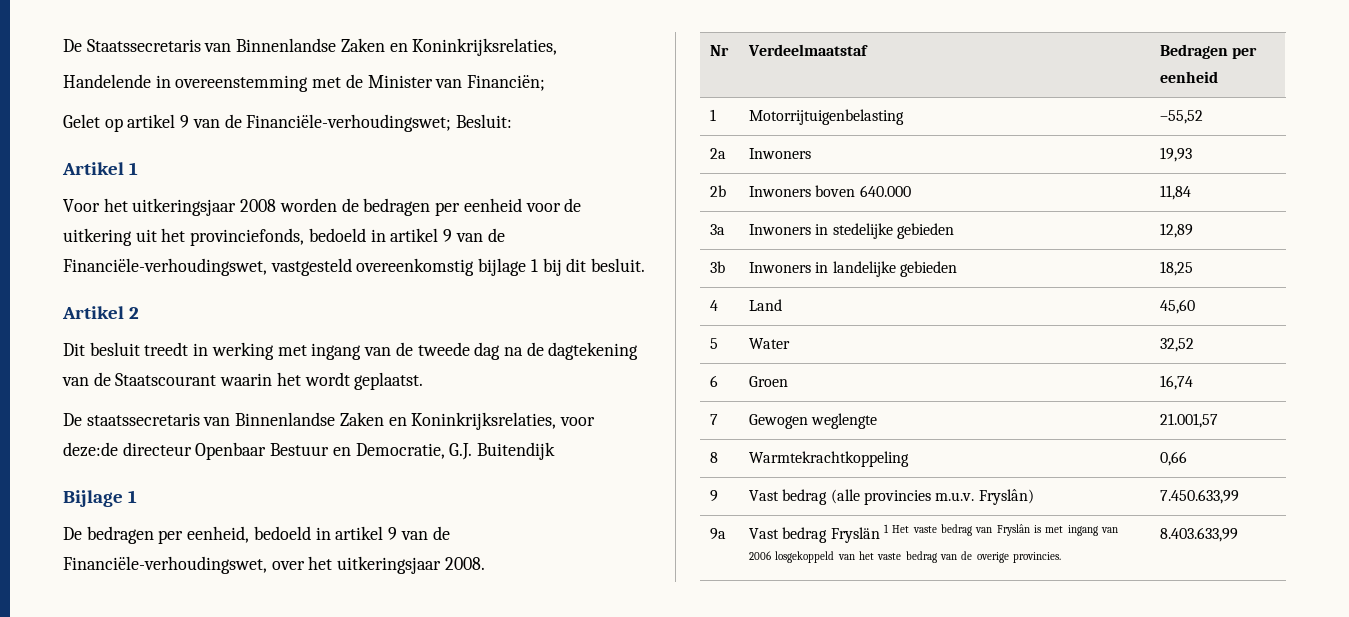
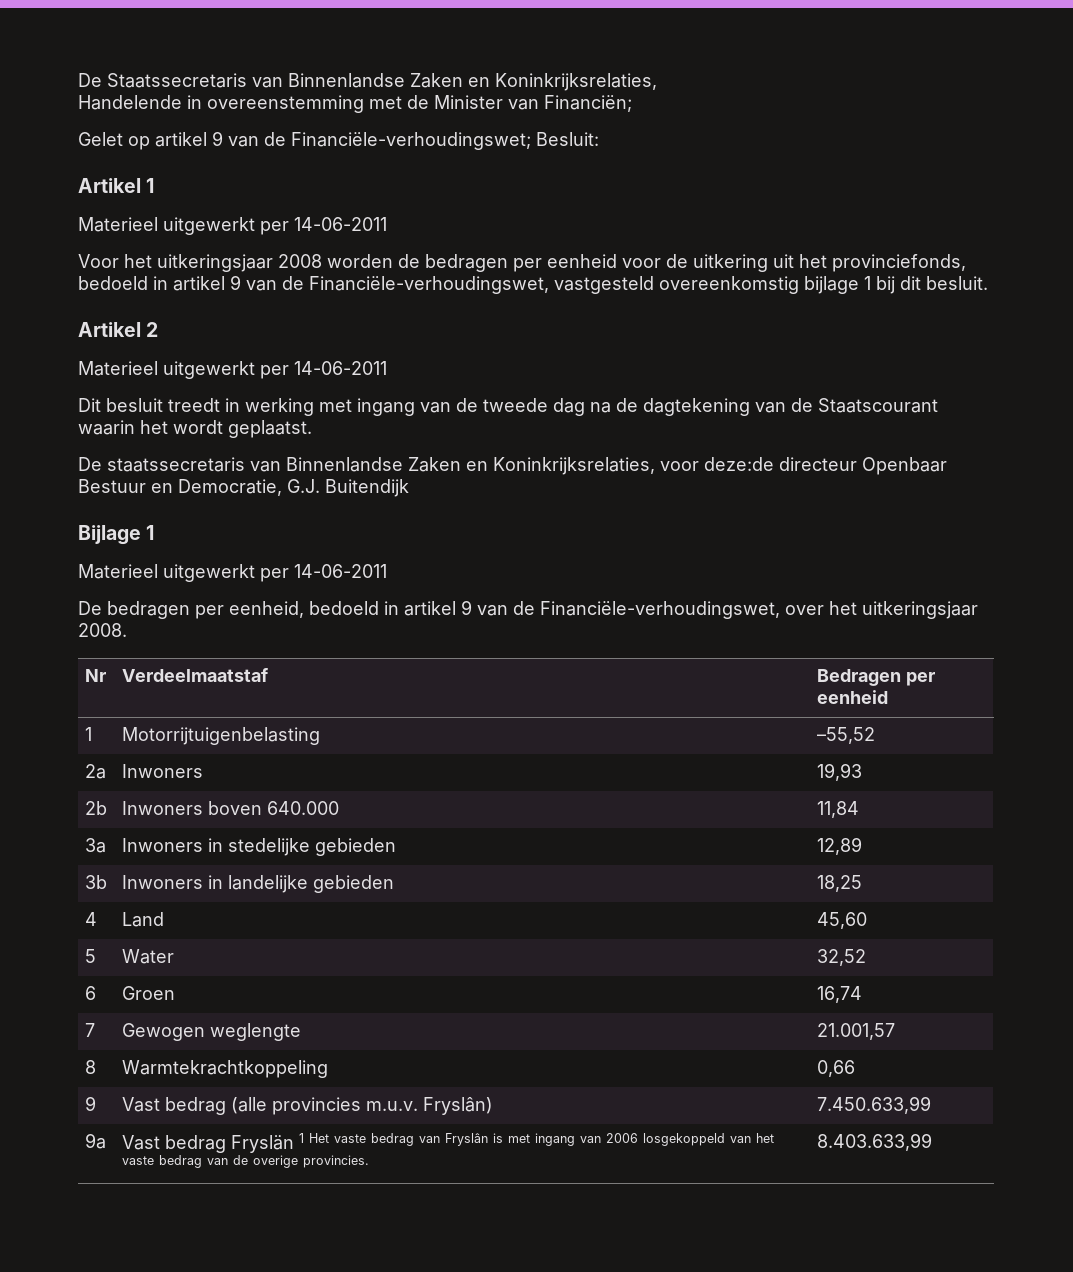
  Artikel 1
+ Materieel uitgewerkt per 14-06-2011
  Artikel 2
+ Materieel uitgewerkt per 14-06-2011
  Bijlage 1
+ Materieel uitgewerkt per 14-06-2011

